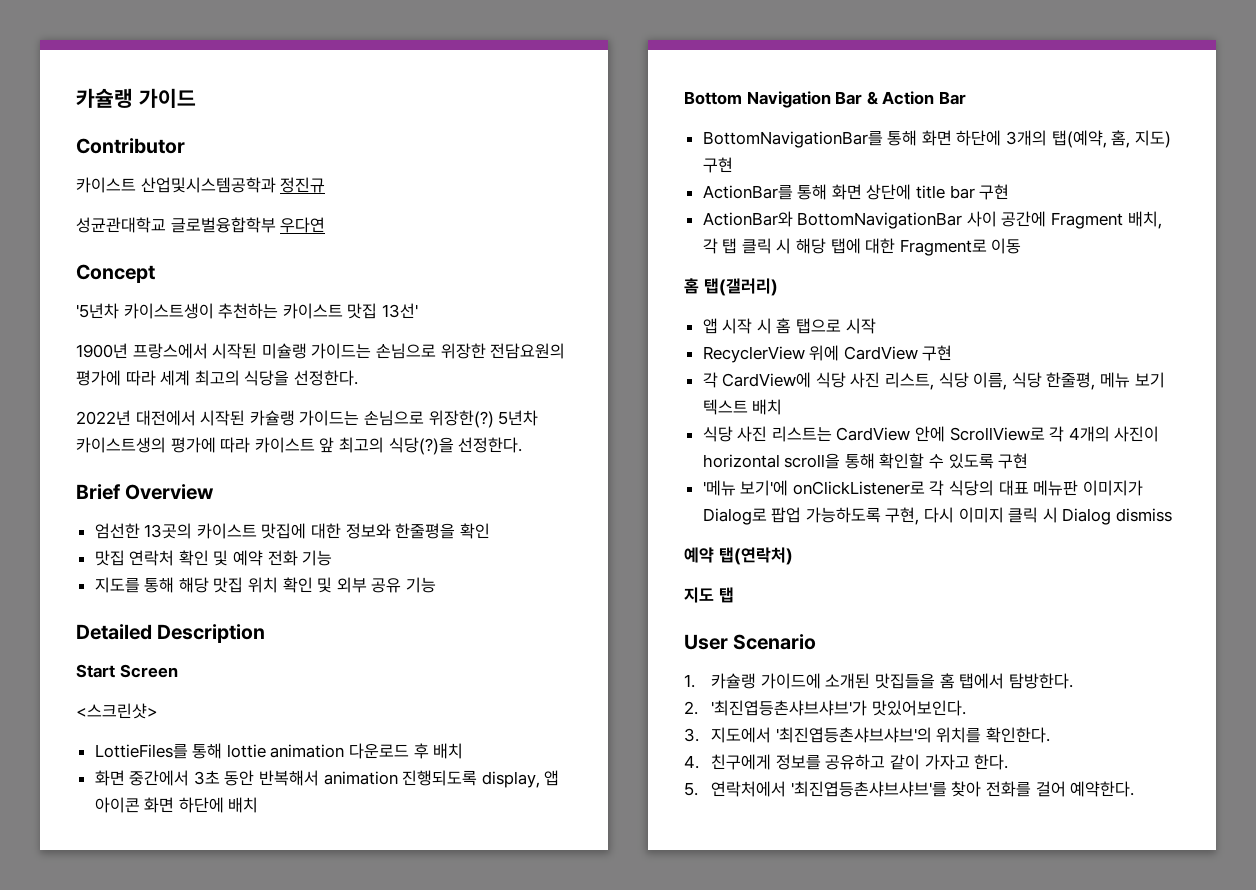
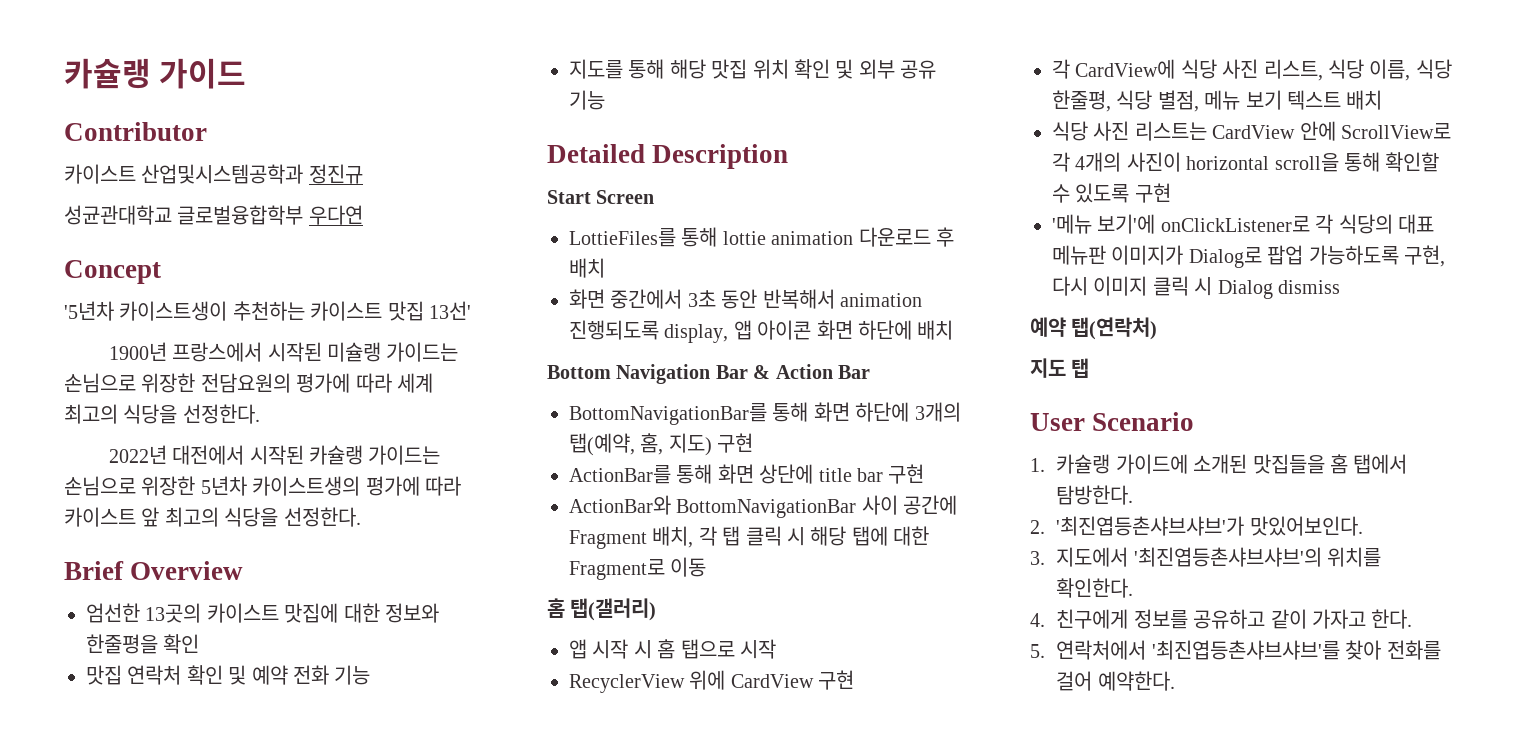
- 2022년 대전에서 시작된 카슐랭 가이드는 손님으로 위장한(?) 5년차 카이스트생의 평가에 따라 카이스트 앞 최고의 식당(?)을 선정한다.
+ 2022년 대전에서 시작된 카슐랭 가이드는 손님으로 위장한 5년차 카이스트생의 평가에 따라 카이스트 앞 최고의 식당을 선정한다.
- <스크린샷>
- 각 CardView에 식당 사진 리스트, 식당 이름, 식당 한줄평, 메뉴 보기 텍스트 배치
+ 각 CardView에 식당 사진 리스트, 식당 이름, 식당 한줄평, 식당 별점, 메뉴 보기 텍스트 배치

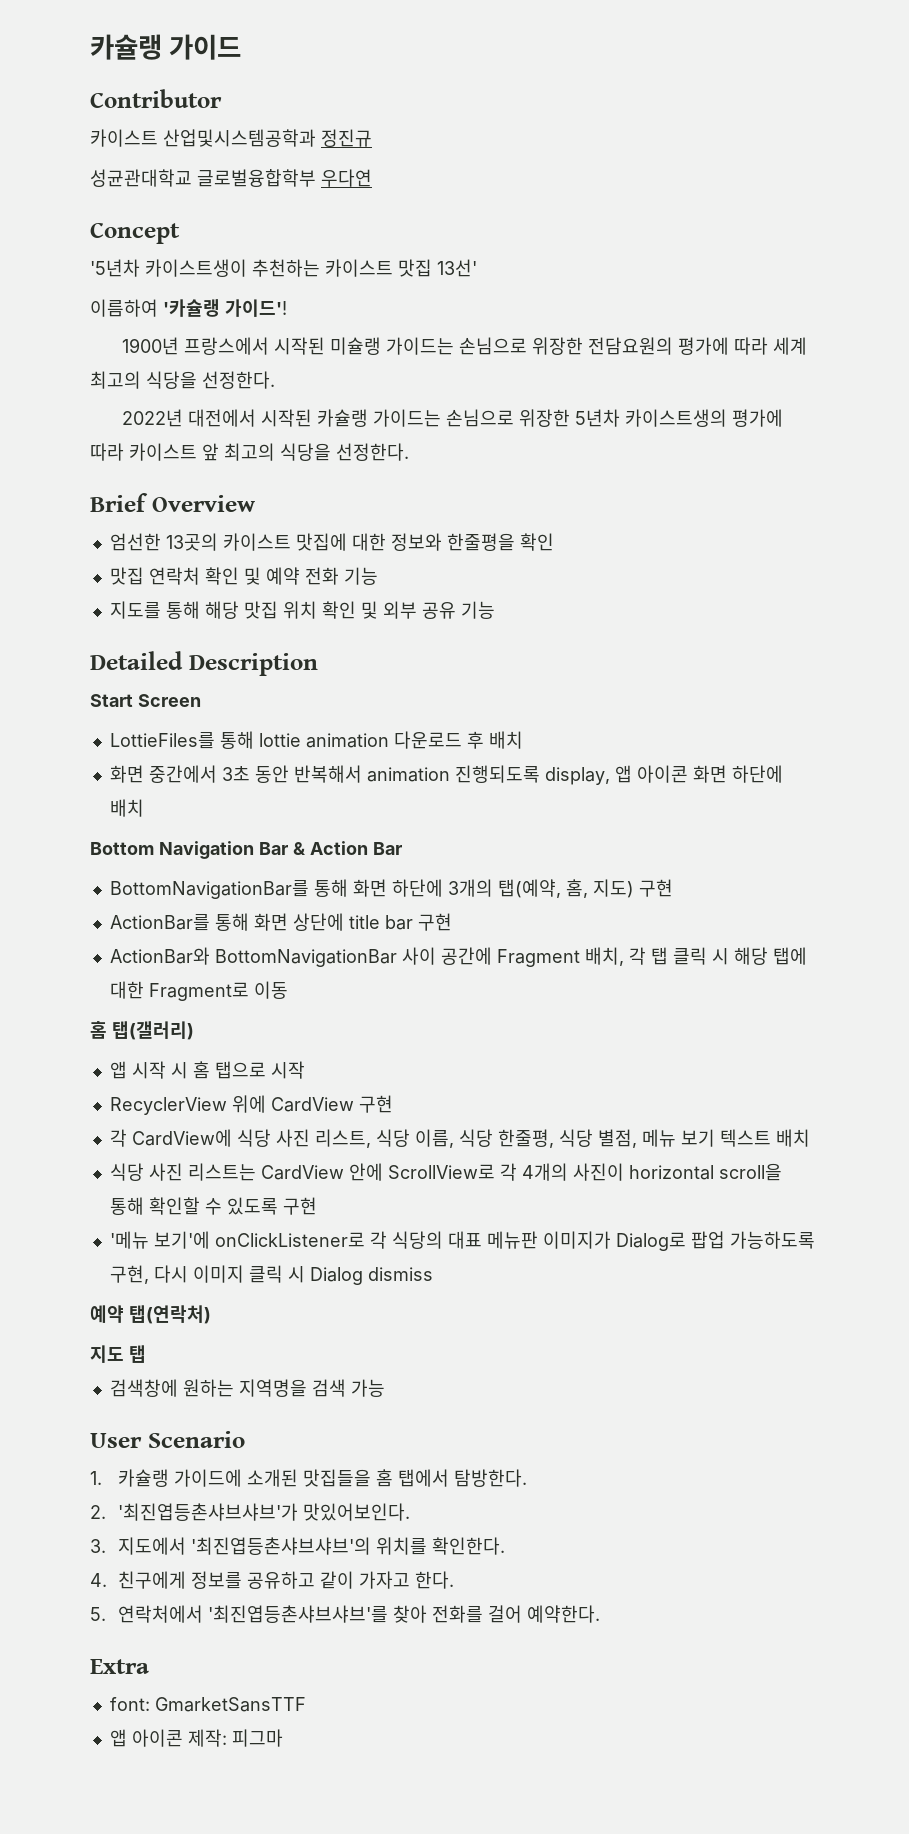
+ 이름하여 '카슐랭 가이드'!
+ 검색창에 원하는 지역명을 검색 가능
+ Extra
+ font: GmarketSansTTF
+ 앱 아이콘 제작: 피그마

